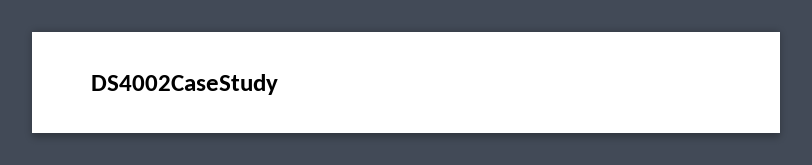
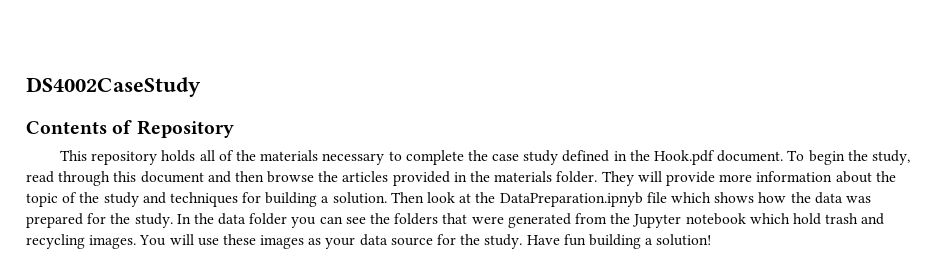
+ Contents of Repository
+ This repository holds all of the materials necessary to complete the case study defined in the Hook.pdf document. To begin the study, read through this document and then browse the articles provided in the materials folder. They will provide more information about the topic of the study and techniques for building a solution. Then look at the DataPreparation.ipnyb file which shows how the data was prepared for the study. In the data folder you can see the folders that were generated from the Jupyter notebook which hold trash and recycling images. You will use these images as your data source for the study. Have fun building a solution!

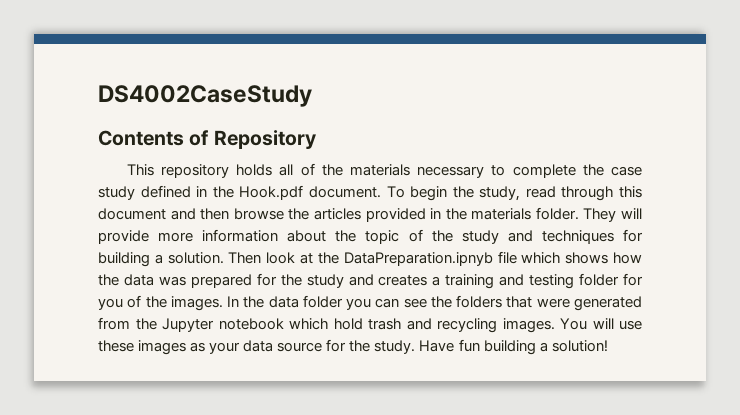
- Then look at the DataPreparation.ipnyb file which shows how the data was prepared for the study.
+ Then look at the DataPreparation.ipnyb file which shows how the data was prepared for the study and creates a training and testing folder for you of the images.

